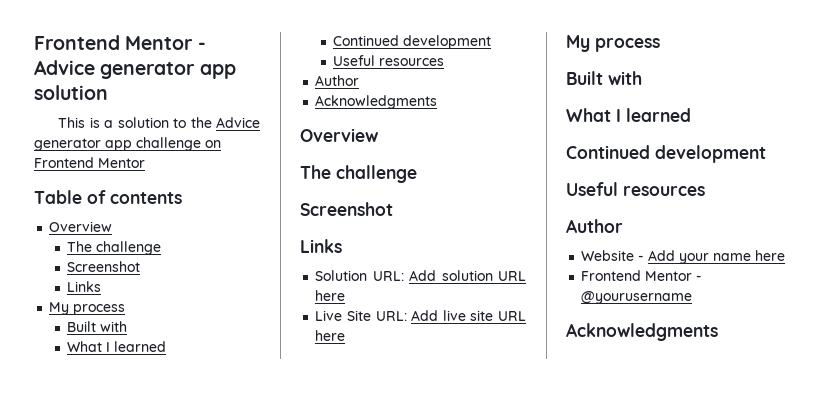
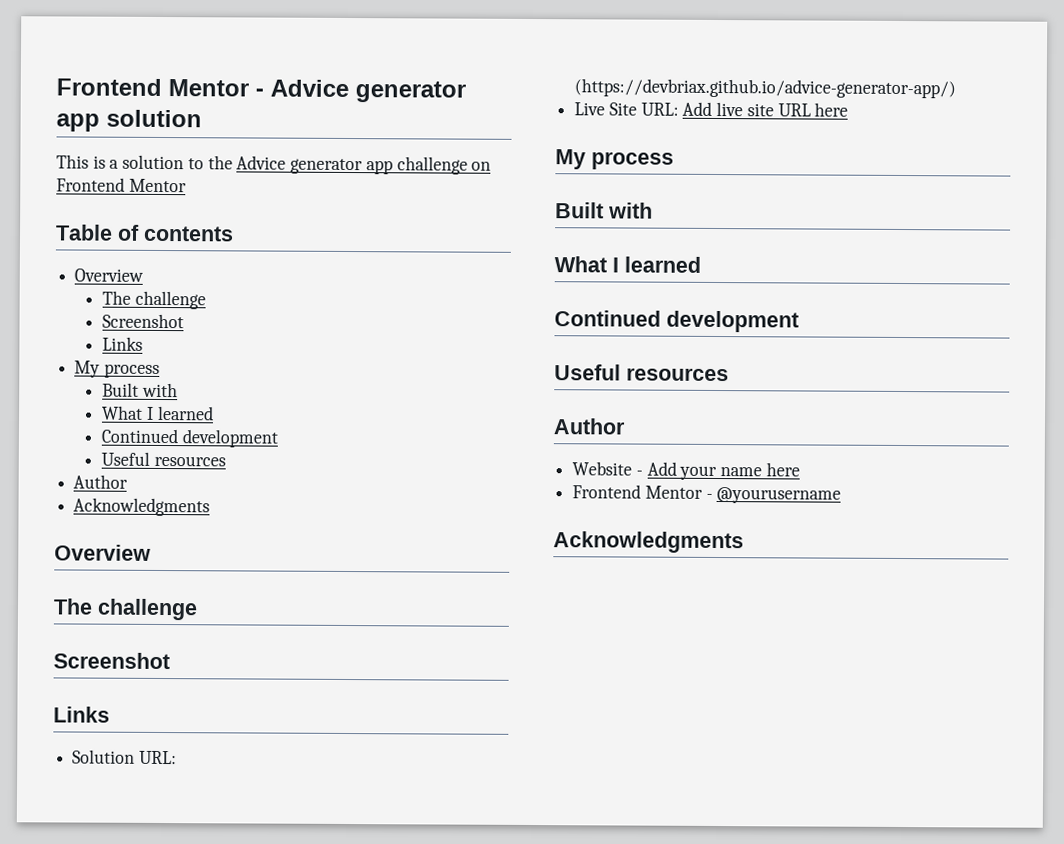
- Solution URL: Add solution URL here
+ Solution URL: (https://devbriax.github.io/advice-generator-app/)

